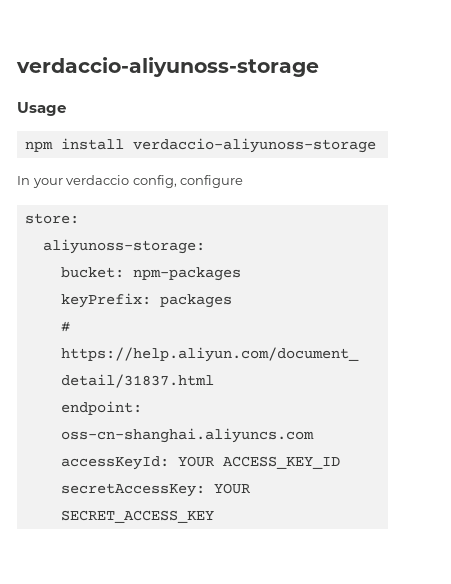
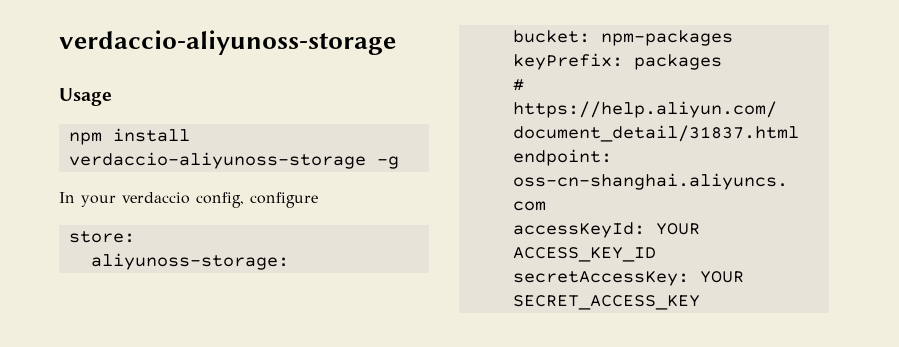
- npm install verdaccio-aliyunoss-storage
+ npm install verdaccio-aliyunoss-storage -g

